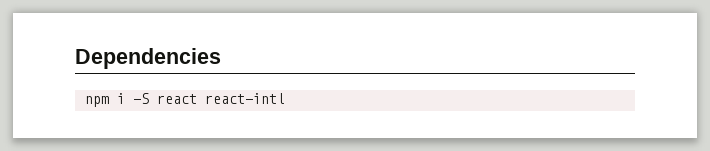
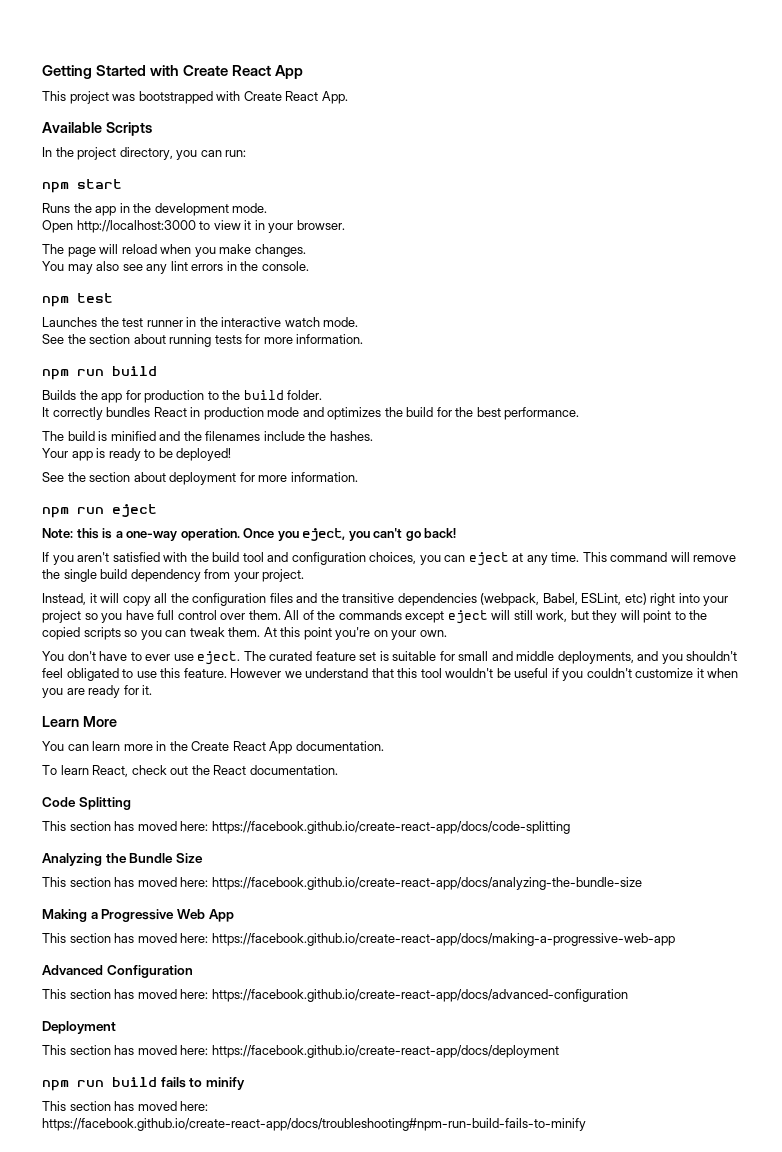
- Dependencies
- npm i -S react react-intl
+ Getting Started with Create React App
+ This project was bootstrapped with Create React App.
+ Available Scripts
+ In the project directory, you can run:
+ npm start
+ Runs the app in the development mode.
+ Open http://localhost:3000 to view it in your browser.
+ The page will reload when you make changes.
+ You may also see any lint errors in the console.
+ npm test
+ Launches the test runner in the interactive watch mode.
+ See the section about running tests for more information.
+ npm run build
+ Builds the app for production to the build folder.
+ It correctly bundles React in production mode and optimizes the build for the best performance.
+ The build is minified and the filenames include the hashes.
+ Your app is ready to be deployed!
+ See the section about deployment for more information.
+ npm run eject
+ Note: this is a one-way operation. Once you eject, you can't go back!
+ If you aren't satisfied with the build tool and configuration choices, you can eject at any time. This command will remove the single build dependency from your project.
+ Instead, it will copy all the configuration files and the transitive dependencies (webpack, Babel, ESLint, etc) right into your project so you have full control over them. All of the commands except eject will still work, but they will point to the copied scripts so you can tweak them. At this point you're on your own.
+ You don't have to ever use eject. The curated feature set is suitable for small and middle deployments, and you shouldn't feel obligated to use this feature. However we understand that this tool wouldn't be useful if you couldn't customize it when you are ready for it.
+ Learn More
+ You can learn more in the Create React App documentation.
+ To learn React, check out the React documentation.
+ Code Splitting
+ This section has moved here: https://facebook.github.io/create-react-app/docs/code-splitting
+ Analyzing the Bundle Size
+ This section has moved here: https://facebook.github.io/create-react-app/docs/analyzing-the-bundle-size
+ Making a Progressive Web App
+ This section has moved here: https://facebook.github.io/create-react-app/docs/making-a-progressive-web-app
+ Advanced Configuration
+ This section has moved here: https://facebook.github.io/create-react-app/docs/advanced-configuration
+ Deployment
+ This section has moved here: https://facebook.github.io/create-react-app/docs/deployment
+ npm run build fails to minify
+ This section has moved here: https://facebook.github.io/create-react-app/docs/troubleshooting#npm-run-build-fails-to-minify

